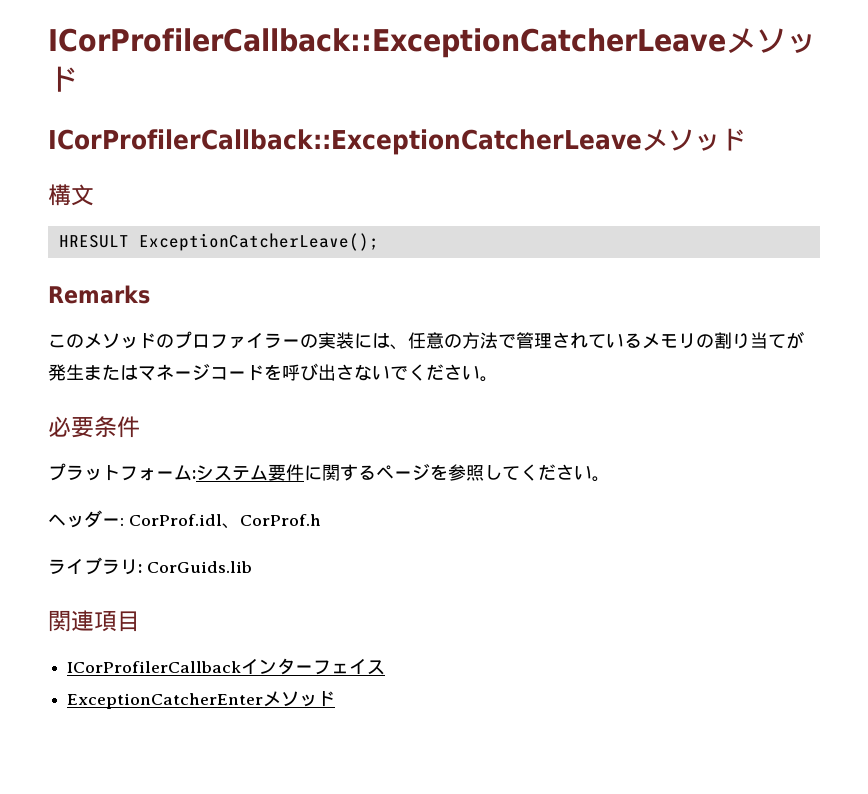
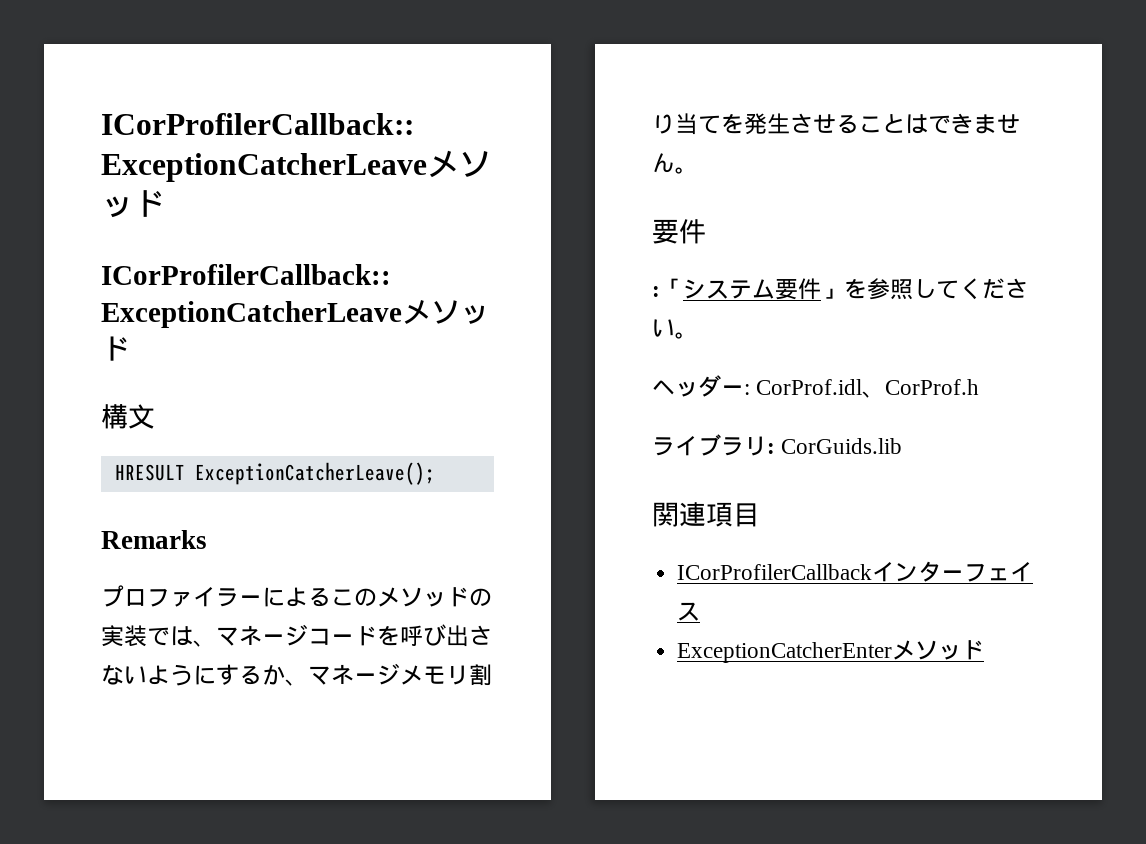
- このメソッドのプロファイラーの実装には、任意の方法で管理されているメモリの割り当てが発生またはマネージコードを呼び出さないでください。
- 必要条件
+ プロファイラーによるこのメソッドの実装では、マネージコードを呼び出さないようにするか、マネージメモリ割り当てを発生させることはできません。
+ 要件
- プラットフォーム:システム要件に関するページを参照してください。
+ :「システム要件」を参照してください。

